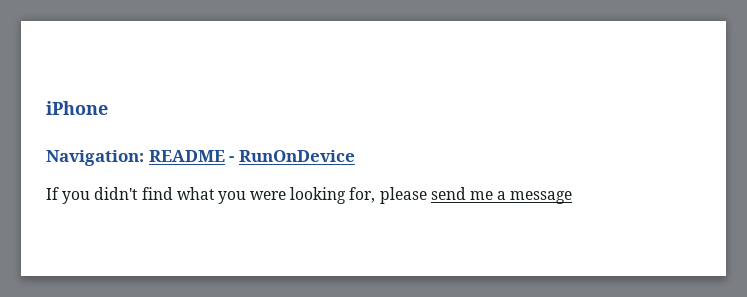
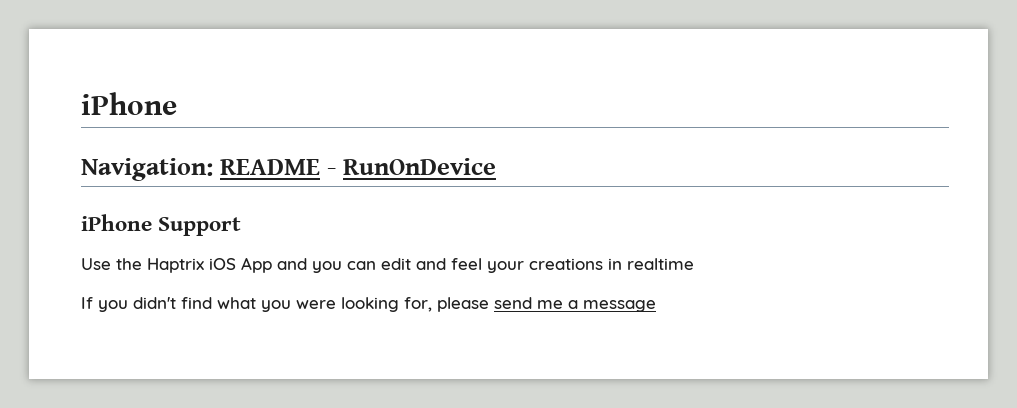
+ iPhone Support
+ Use the Haptrix iOS App and you can edit and feel your creations in realtime

